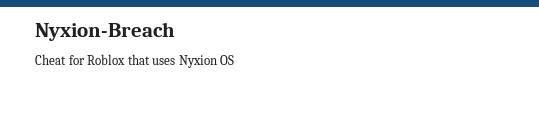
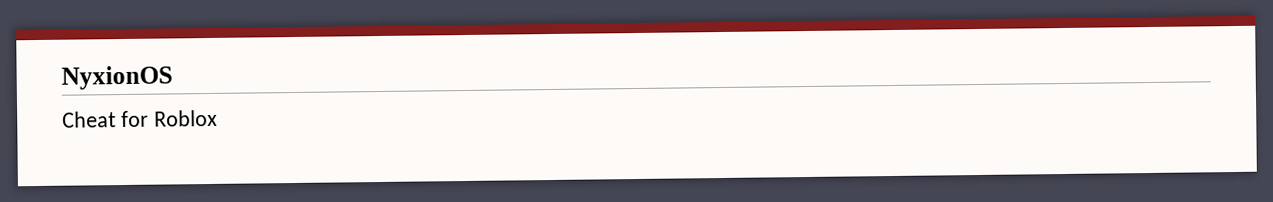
- Nyxion-Breach
+ NyxionOS
- Cheat for Roblox that uses Nyxion OS
+ Cheat for Roblox

